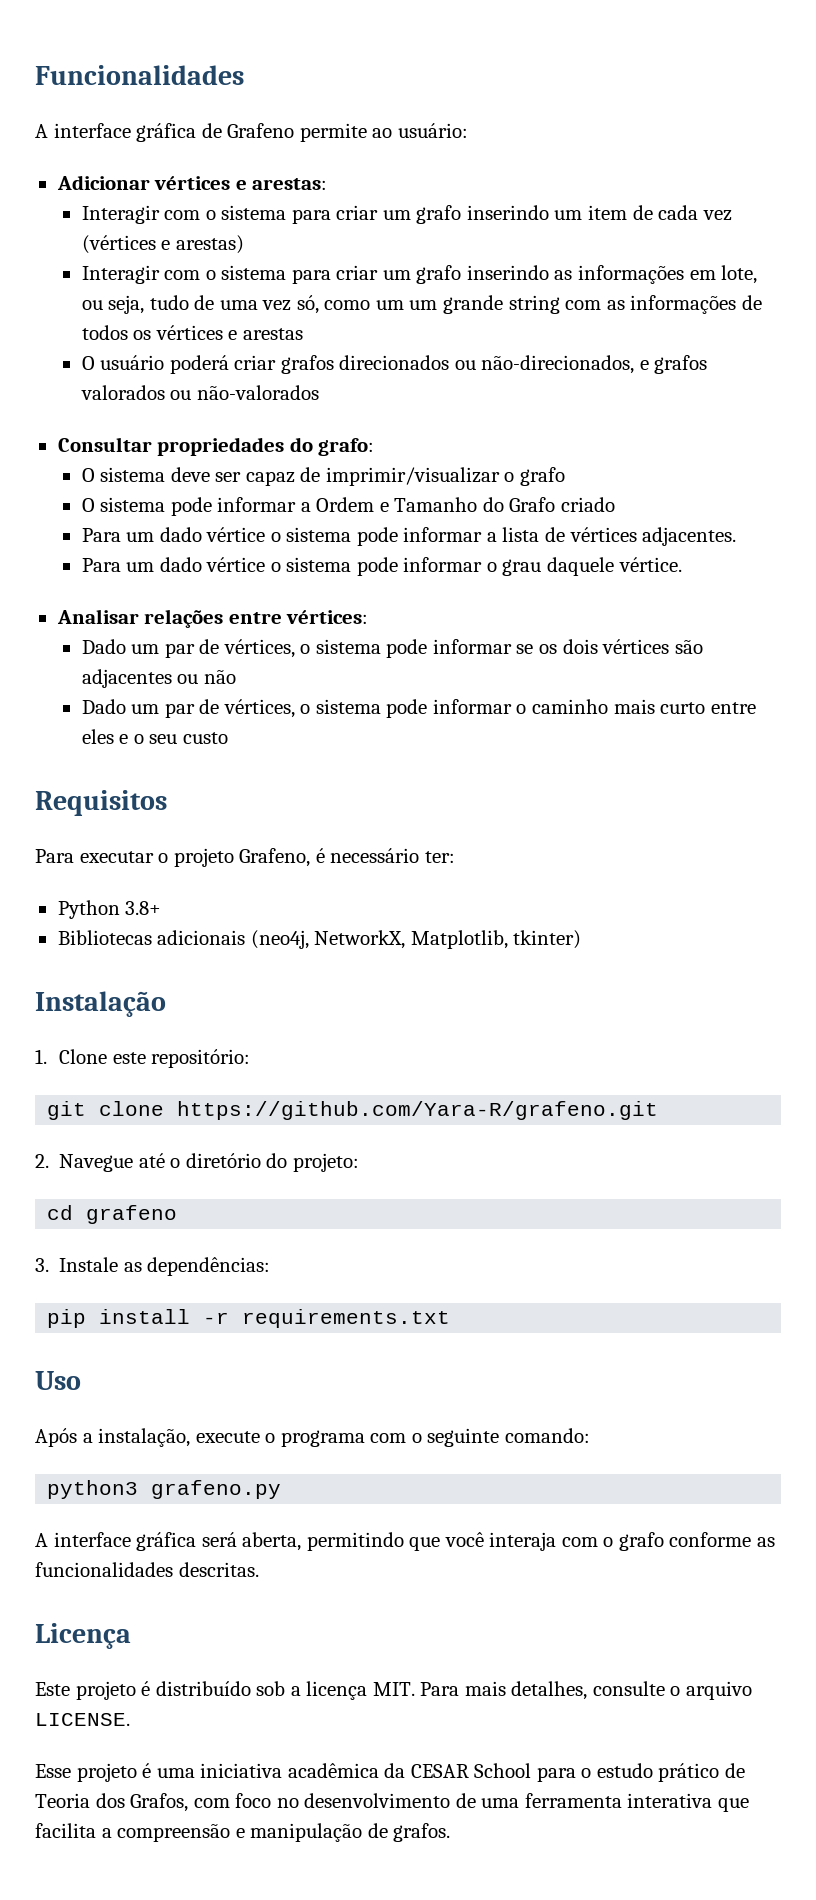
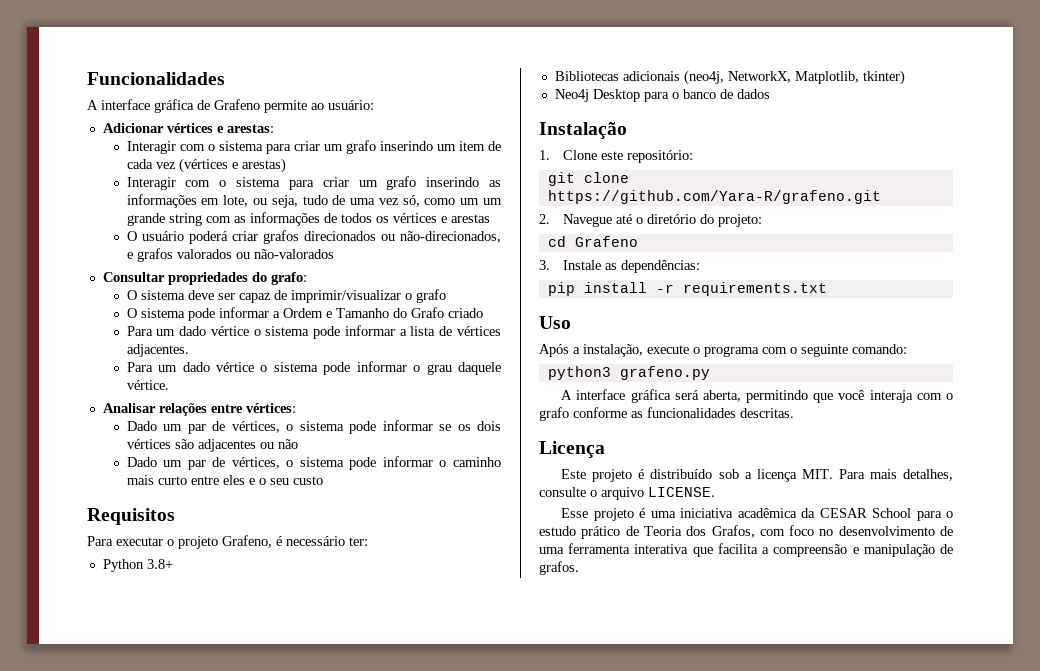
+ Neo4j Desktop para o banco de dados
- cd grafeno
+ cd Grafeno

